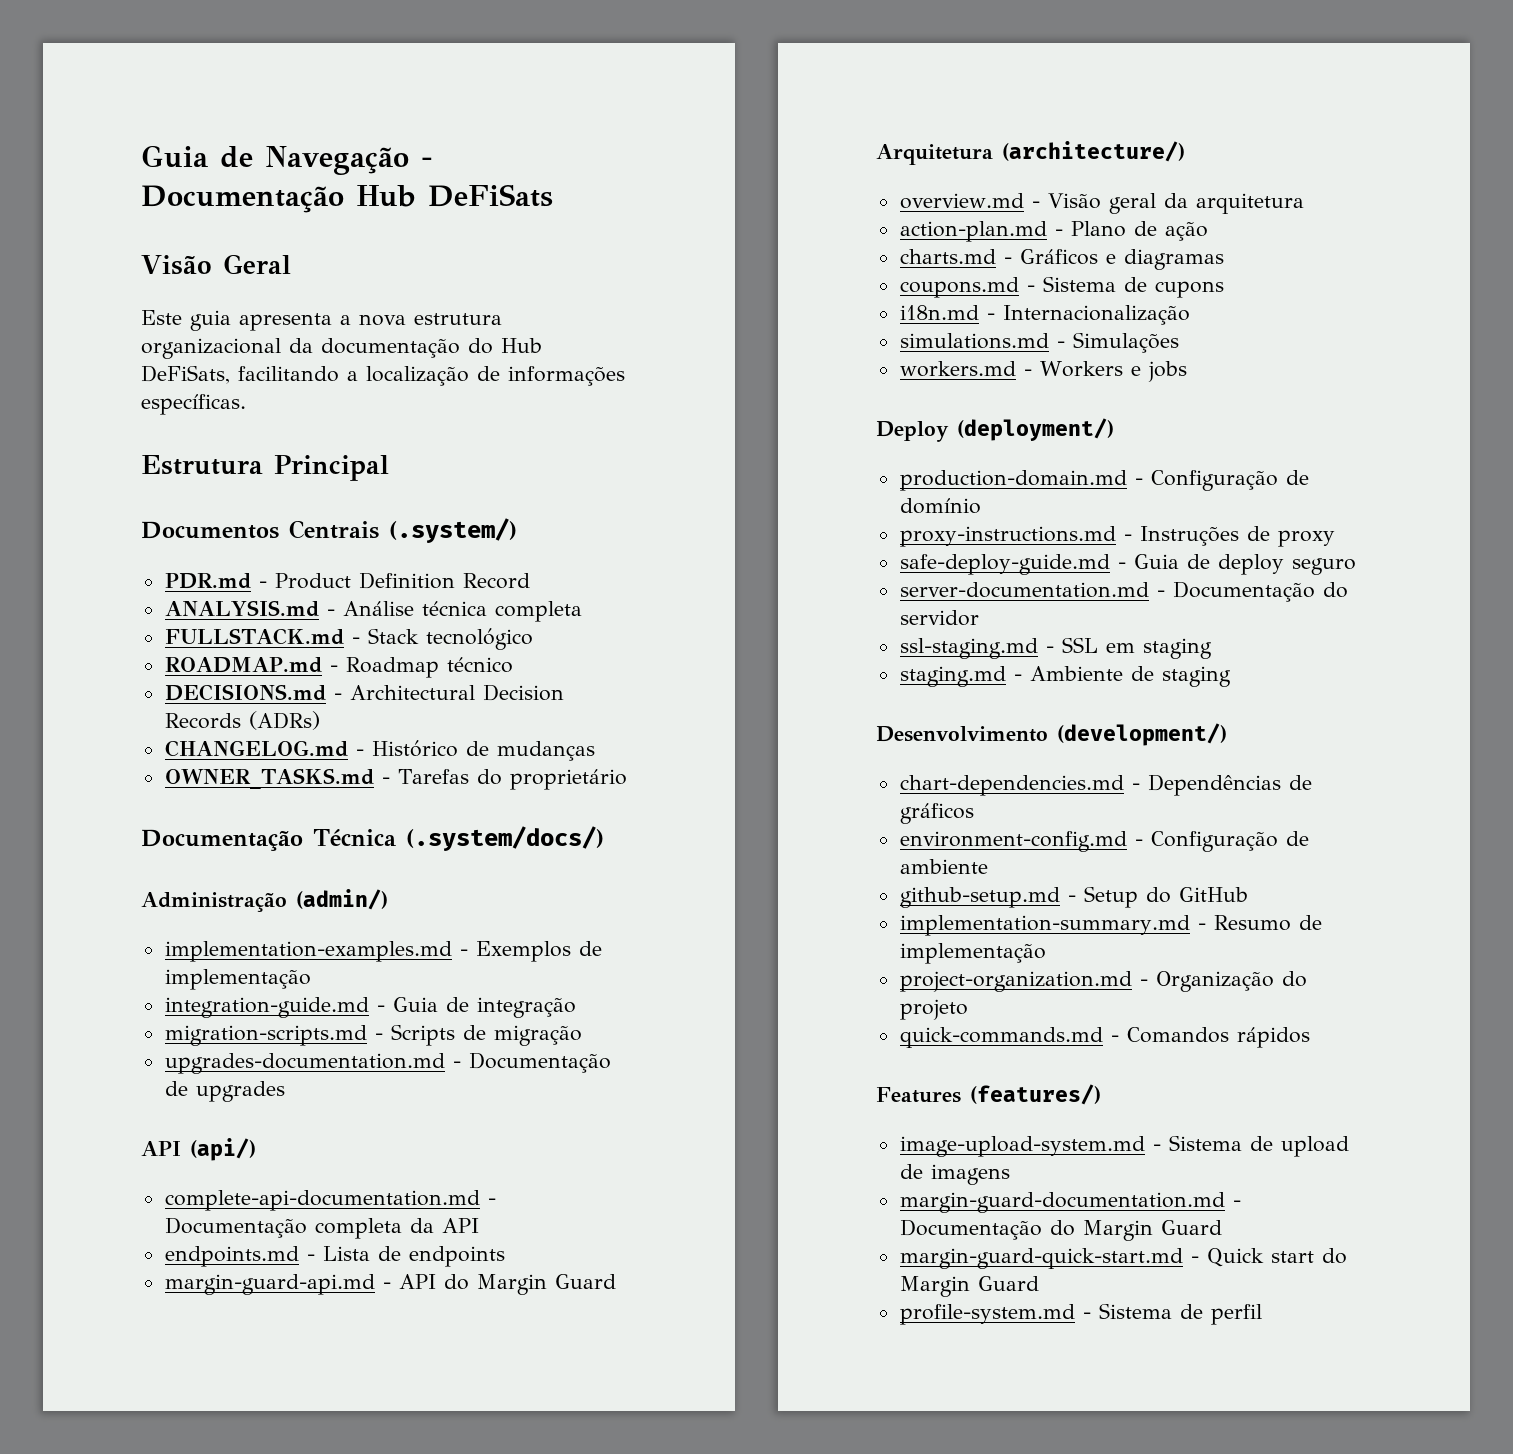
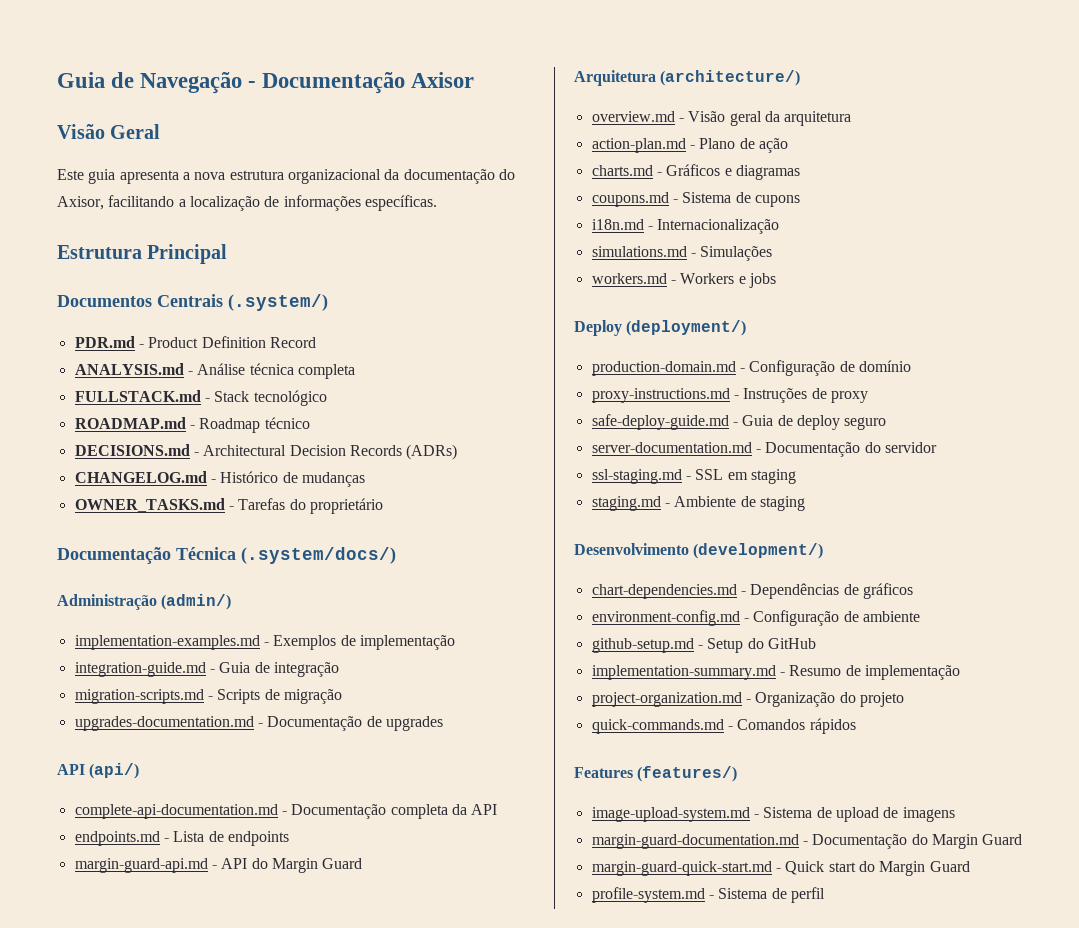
- Guia de Navegação - Documentação Hub DeFiSats
+ Guia de Navegação - Documentação Axisor
- Este guia apresenta a nova estrutura organizacional da documentação do Hub DeFiSats, facilitando a localização de informações específicas.
+ Este guia apresenta a nova estrutura organizacional da documentação do Axisor, facilitando a localização de informações específicas.

